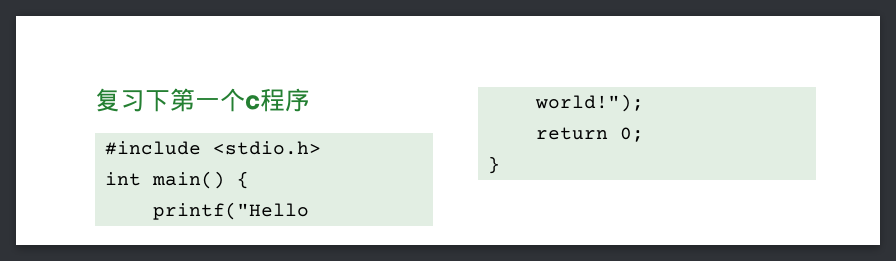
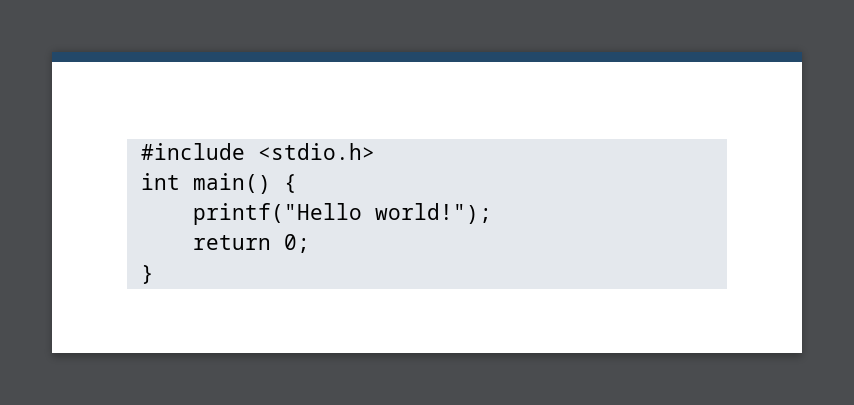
- 复习下第一个c程序

